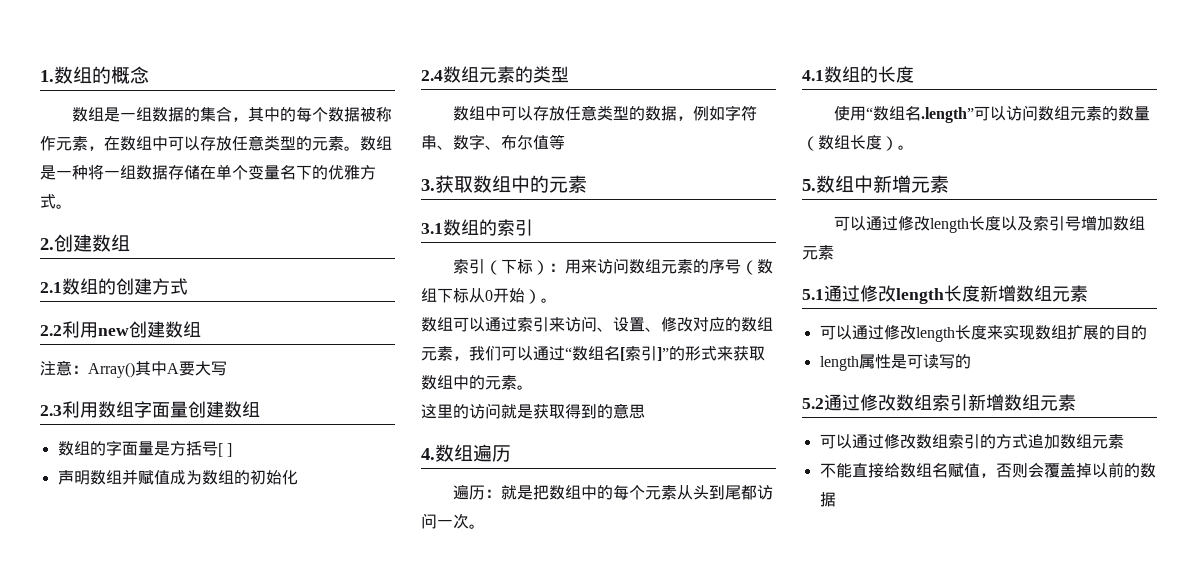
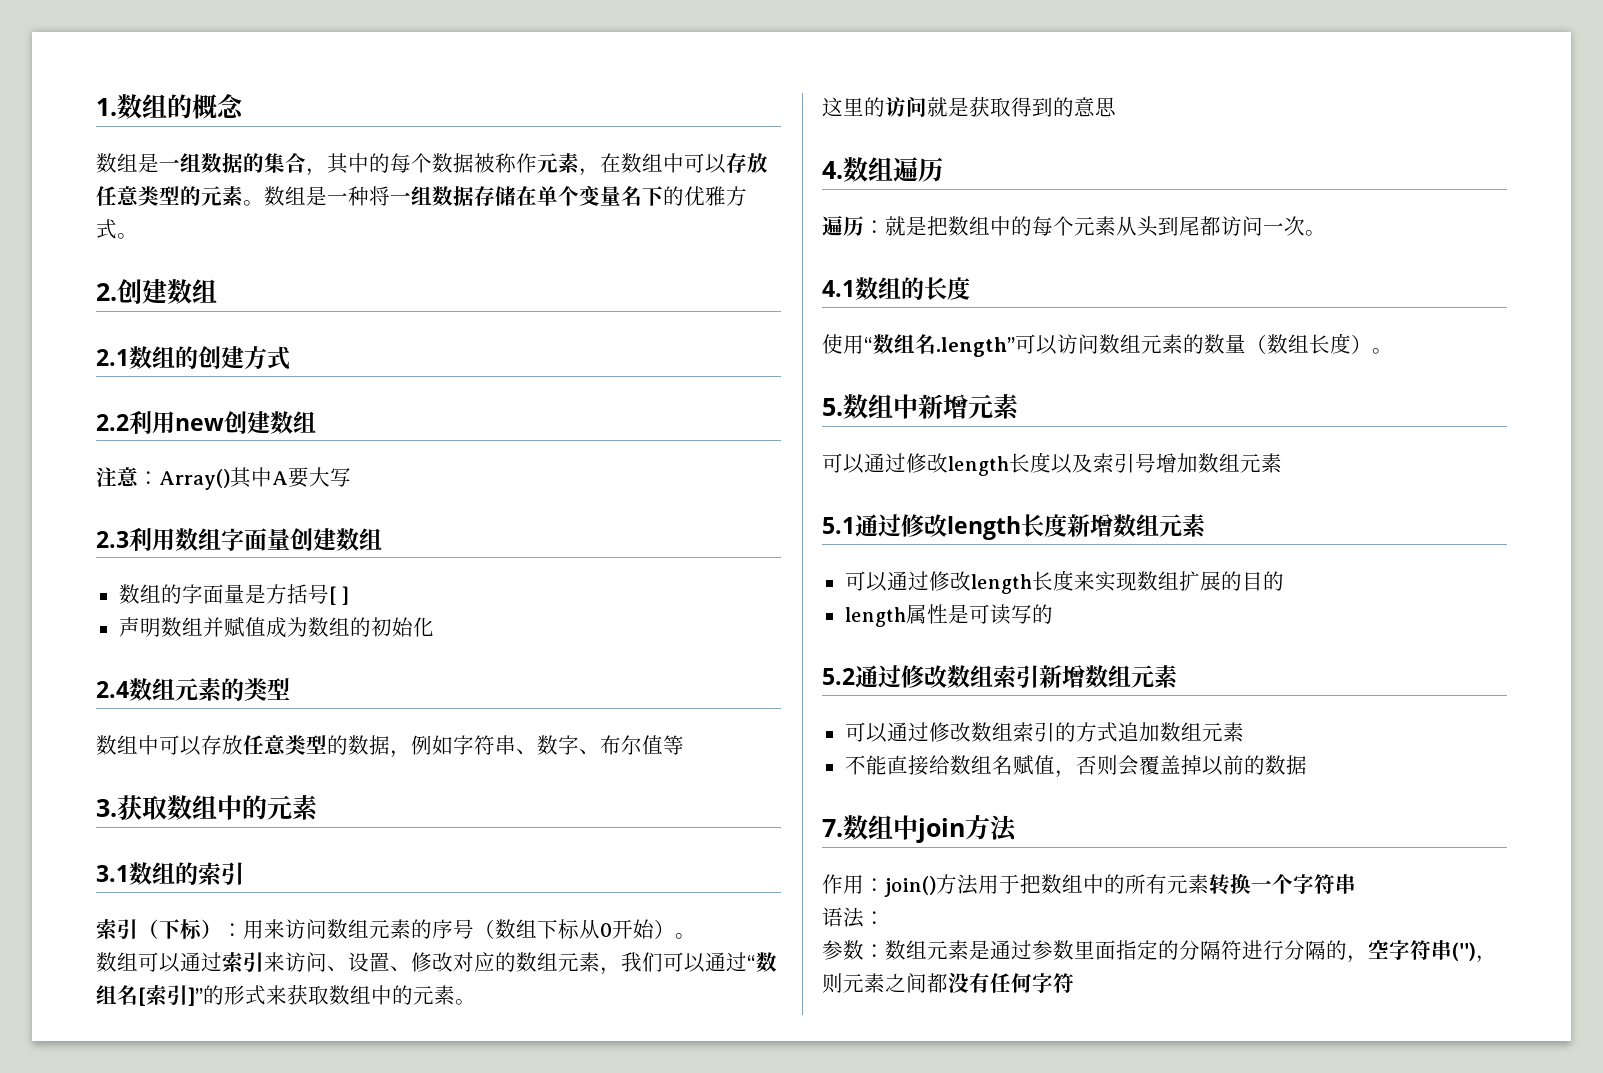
+ 7.数组中join方法
+ 作用：join()方法用于把数组中的所有元素转换一个字符串
+ 语法：
+ 参数：数组元素是通过参数里面指定的分隔符进行分隔的，空字符串('')，则元素之间都没有任何字符

